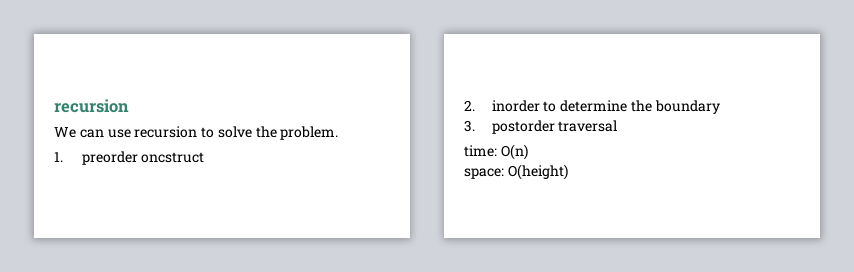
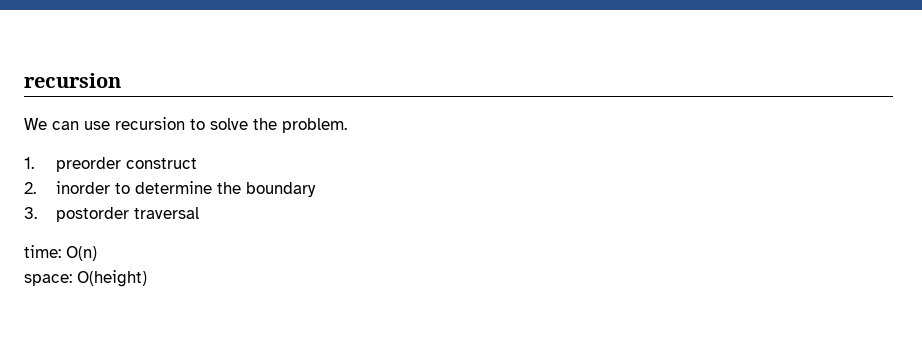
- 1. preorder oncstruct
+ 1. preorder construct

